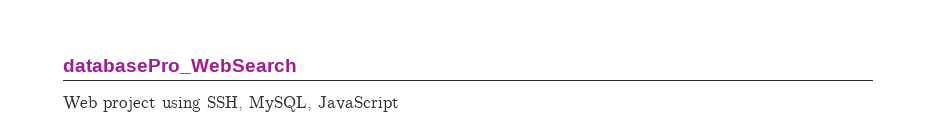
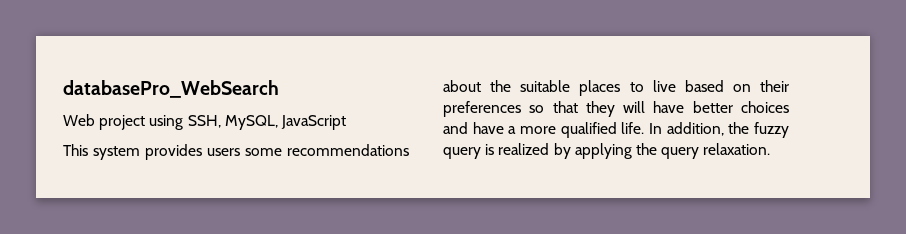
+ This system provides users some recommendations about the suitable places to live based on their preferences so that they will have better choices and have a more qualified life. In addition, the fuzzy query is realized by applying the query relaxation.

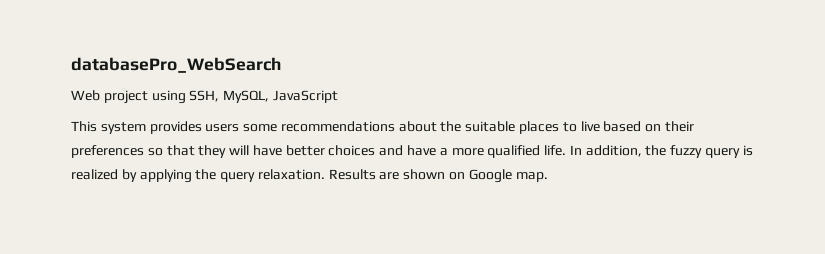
+ Results are shown on Google map.

